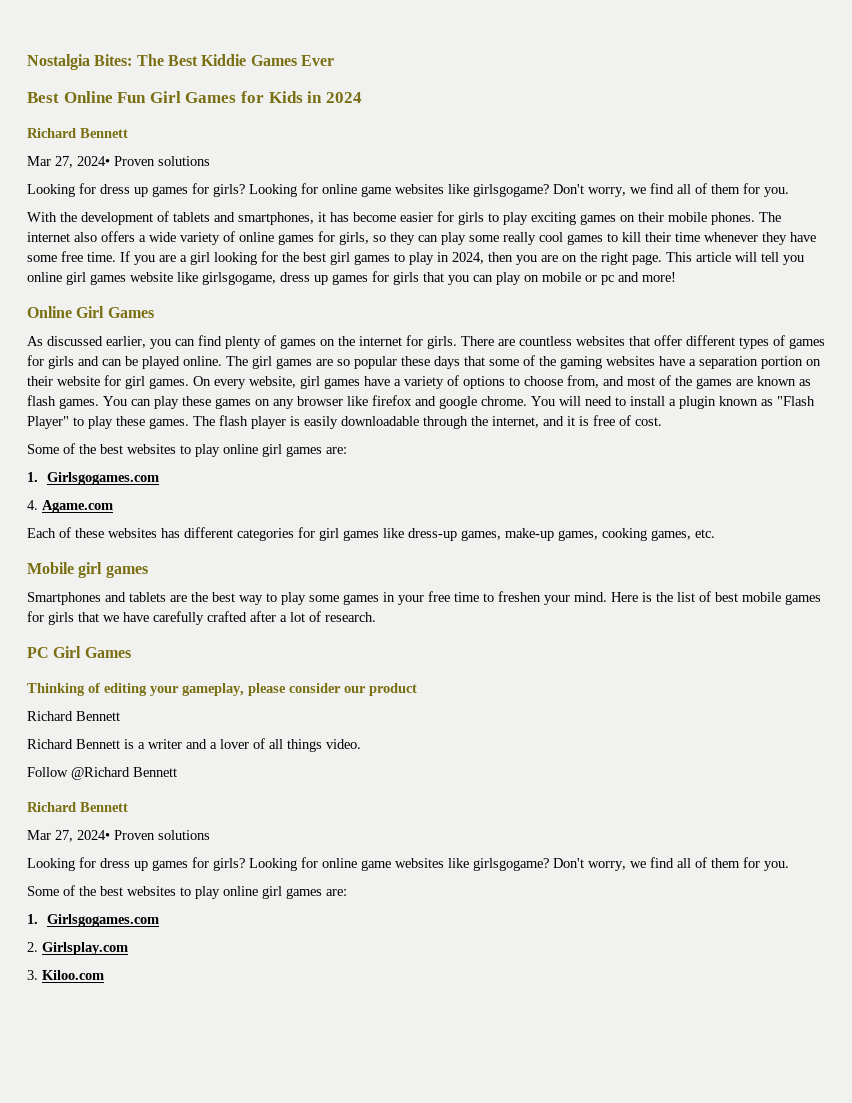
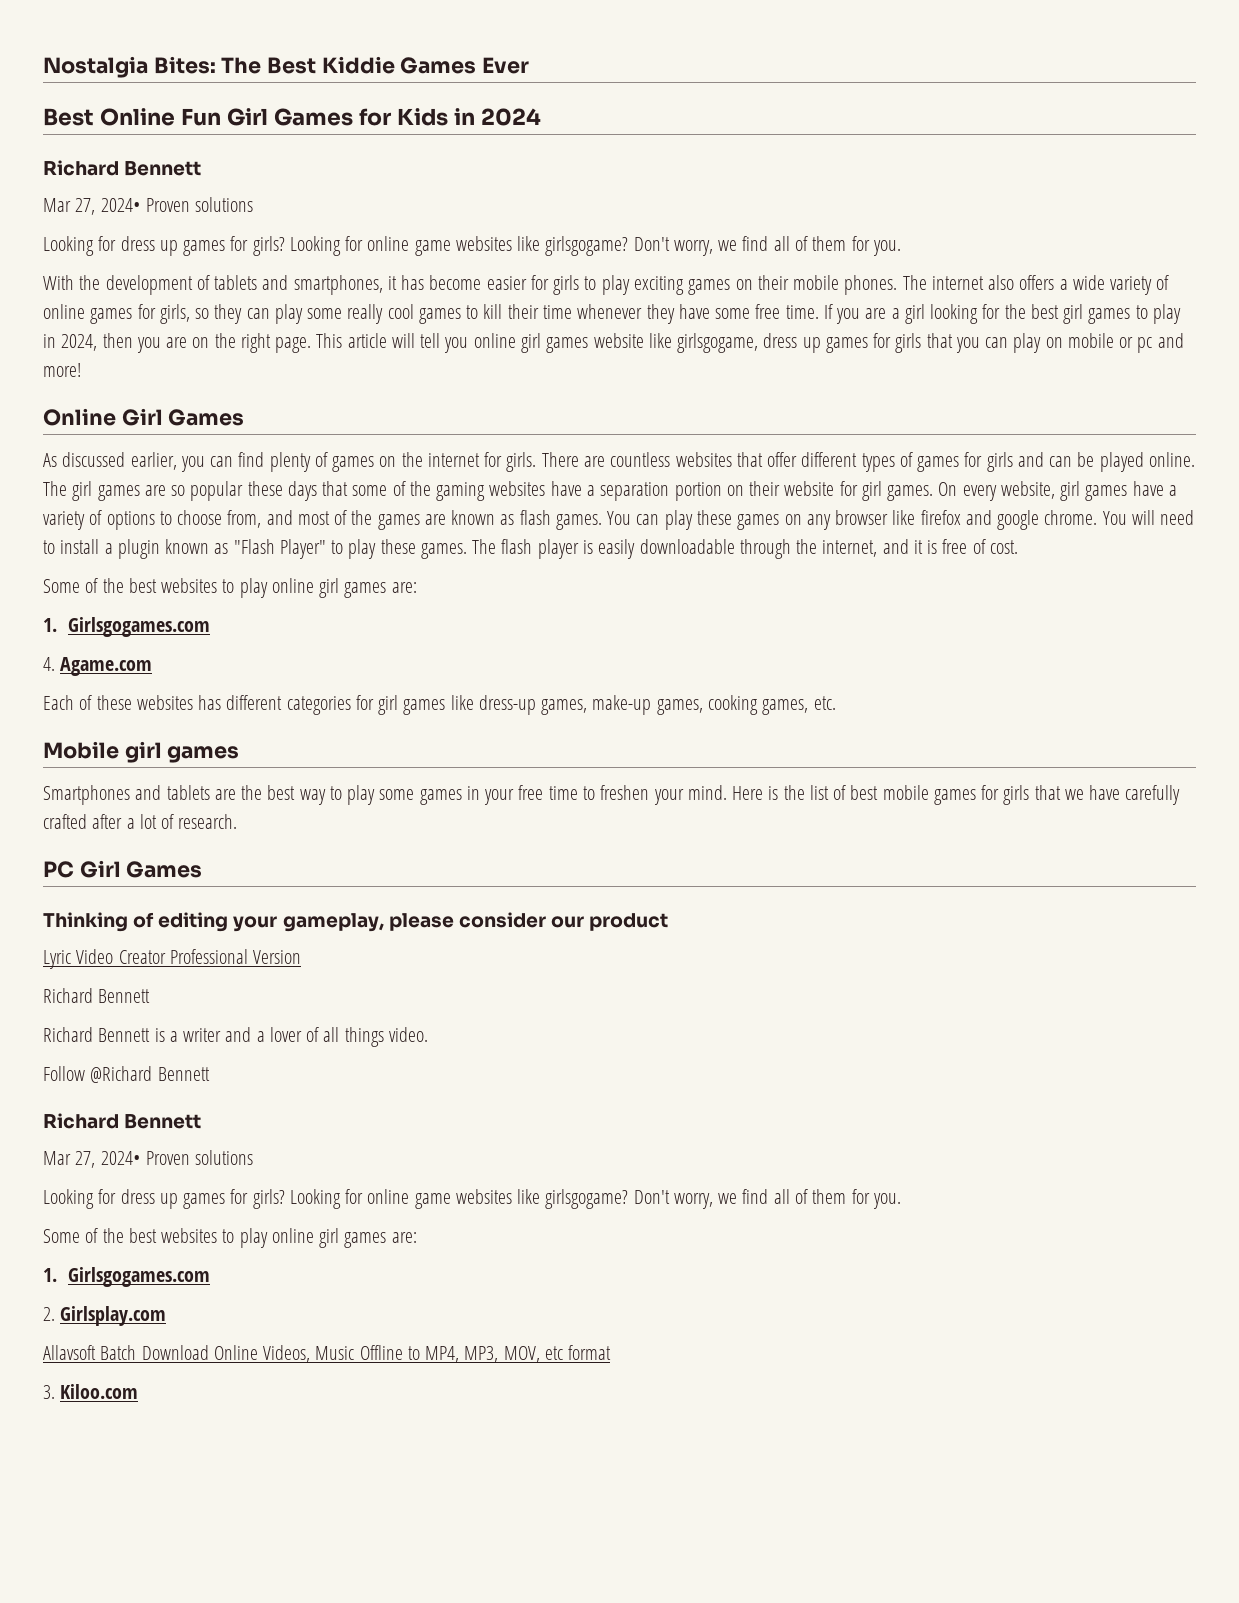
+ Lyric Video Creator Professional Version
+ Allavsoft Batch Download Online Videos, Music Offline to MP4, MP3, MOV, etc format

